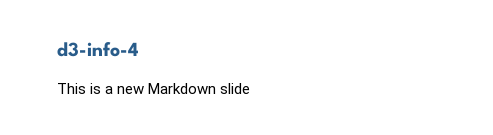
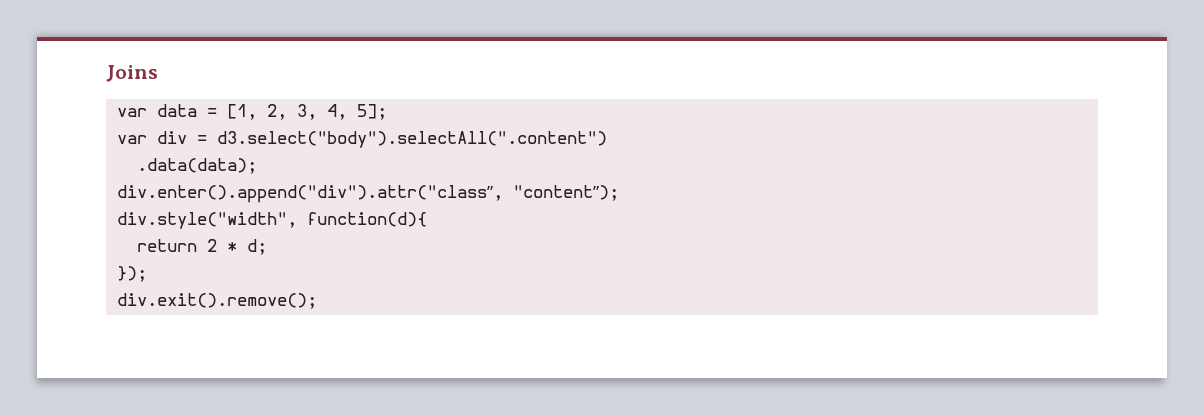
- d3-info-4
- This is a new Markdown slide
+ Joins
+ var data = [1, 2, 3, 4, 5];
+ var div = d3.select("body").selectAll(".content")
+ .data(data);
+ div.enter().append("div").attr("class”, "content”);
+ div.style("width", function(d){
+ return 2 * d;
+ });
+ div.exit().remove();

